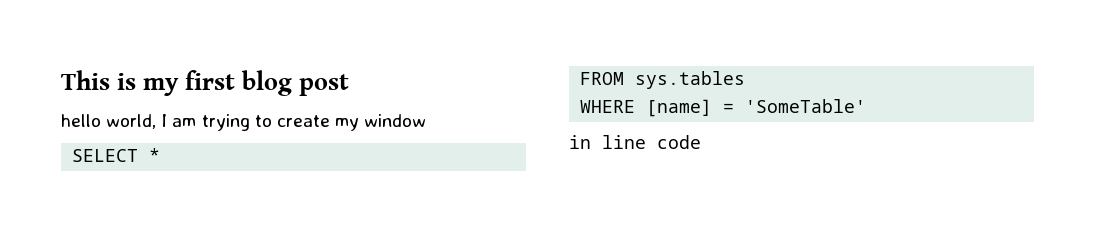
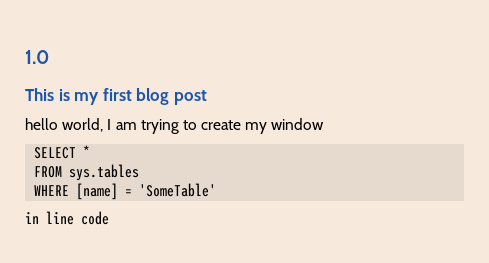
+ 1.0

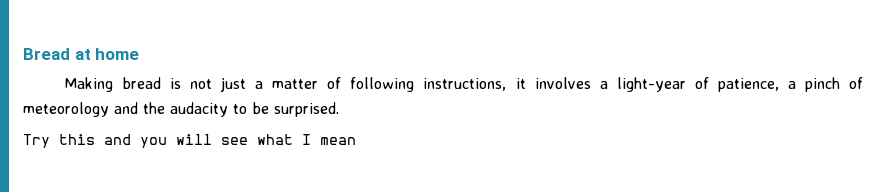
- 1.0
- This is my first blog post
- hello world, I am trying to create my window
- SELECT *
- FROM sys.tables
- WHERE [name] = 'SomeTable'
- in line code
+ Bread at home
+ Making bread is not just a matter of following instructions, it involves a light-year of patience, a pinch of meteorology and the audacity to be surprised.
+ Try this and you will see what I mean

